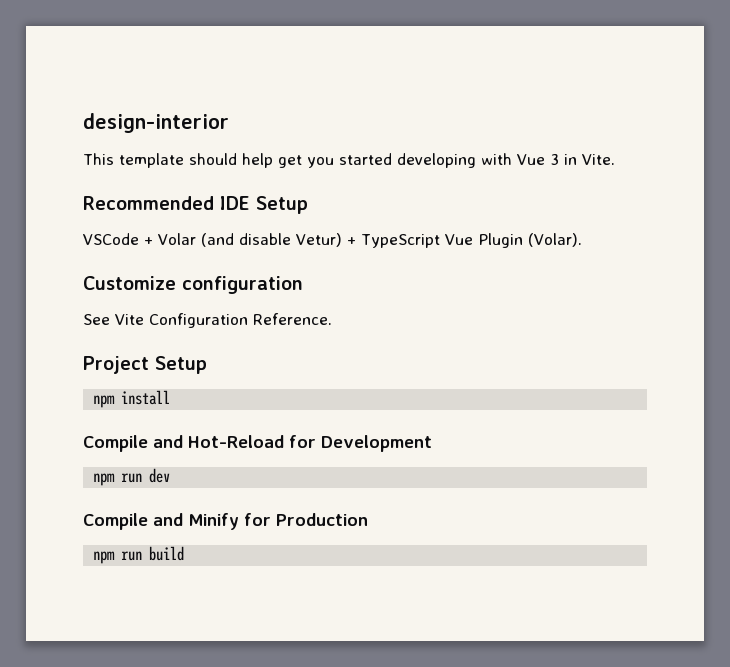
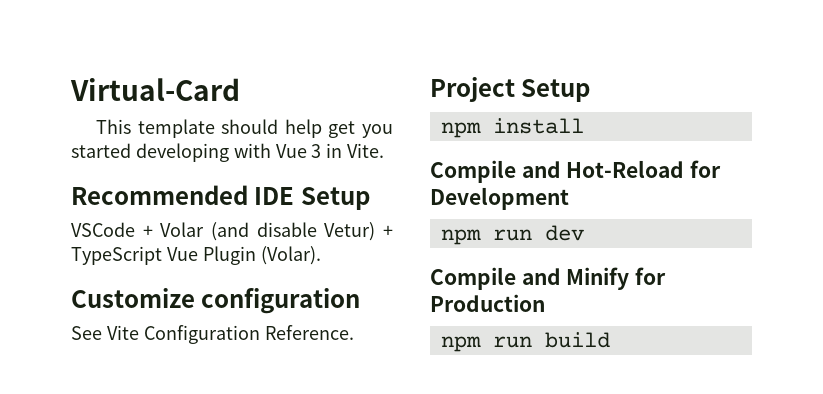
- design-interior
+ Virtual-Card

